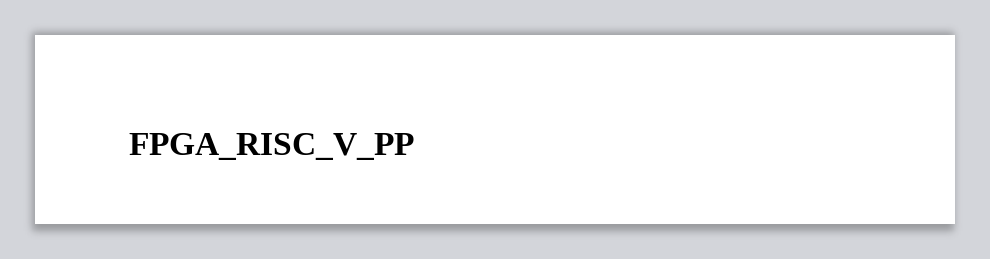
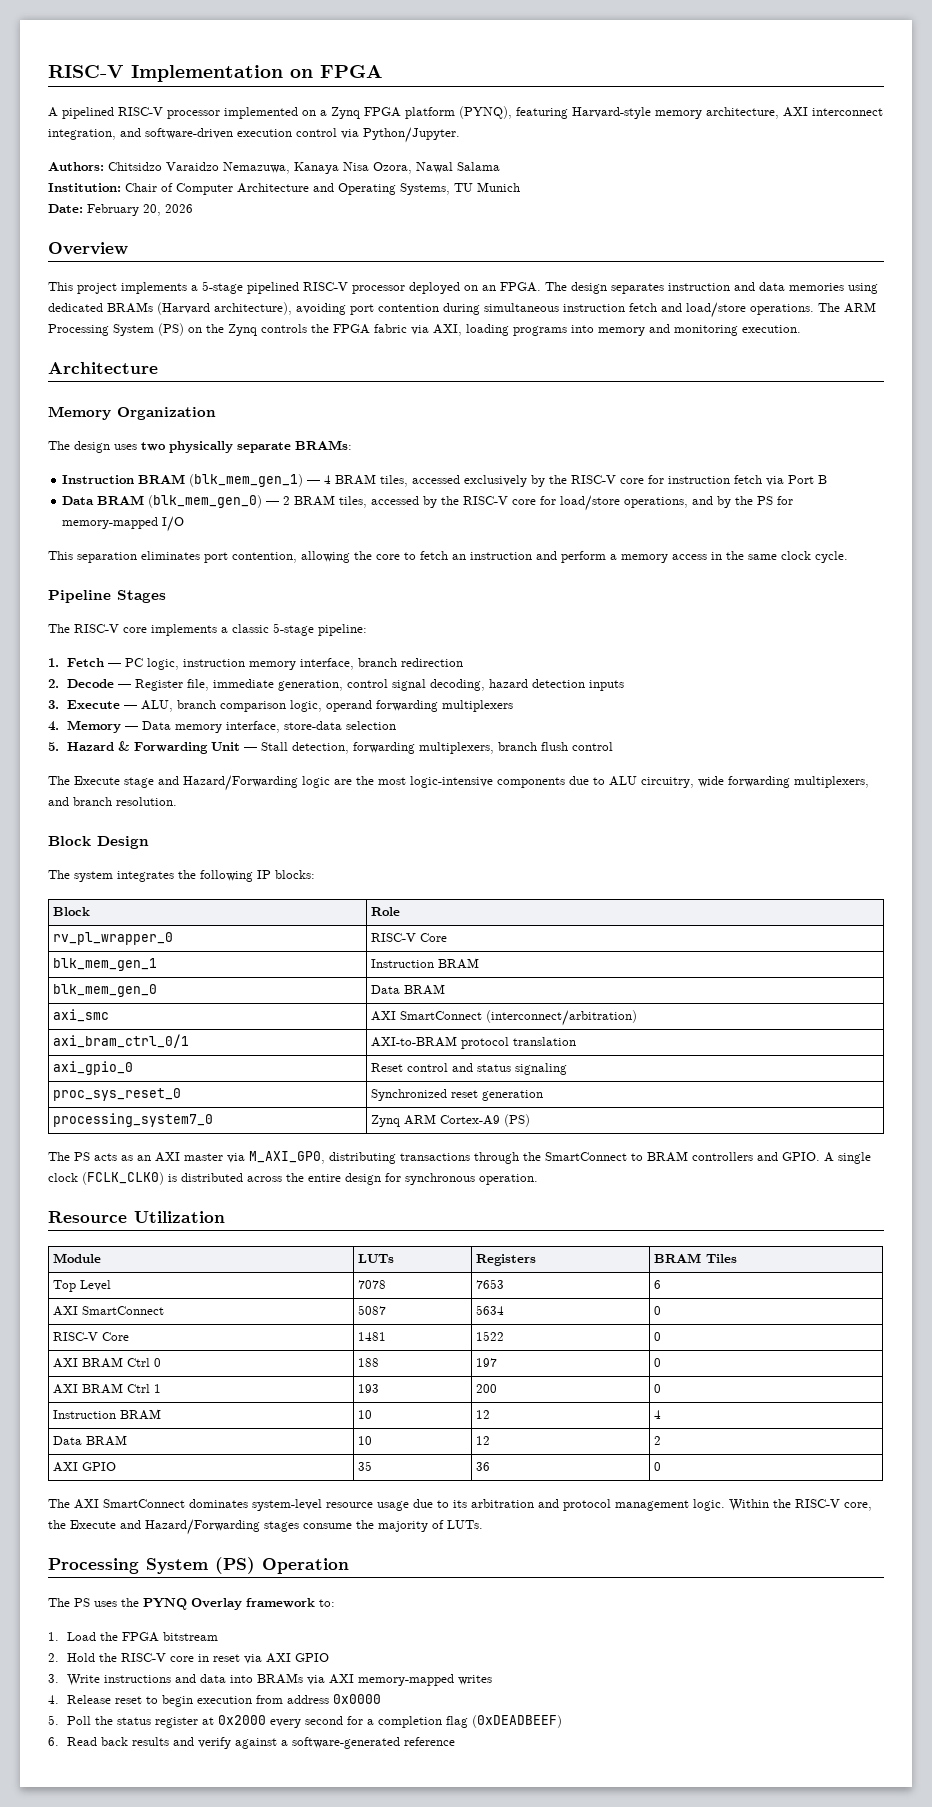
- FPGA_RISC_V_PP
+ RISC-V Implementation on FPGA
+ A pipelined RISC-V processor implemented on a Zynq FPGA platform (PYNQ), featuring Harvard-style memory architecture, AXI interconnect integration, and software-driven execution control via Python/Jupyter.
+ Authors: Chitsidzo Varaidzo Nemazuwa, Kanaya Nisa Ozora, Nawal Salama
+ Institution: Chair of Computer Architecture and Operating Systems, TU Munich
+ Date: February 20, 2026
+ Overview
+ This project implements a 5-stage pipelined RISC-V processor deployed on an FPGA. The design separates instruction and data memories using dedicated BRAMs (Harvard architecture), avoiding port contention during simultaneous instruction fetch and load/store operations. The ARM Processing System (PS) on the Zynq controls the FPGA fabric via AXI, loading programs into memory and monitoring execution.
+ Architecture
+ Memory Organization
+ The design uses two physically separate BRAMs:
+ Instruction BRAM (blk_mem_gen_1) — 4 BRAM tiles, accessed exclusively by the RISC-V core for instruction fetch via Port B
+ Data BRAM (blk_mem_gen_0) — 2 BRAM tiles, accessed by the RISC-V core for load/store operations, and by the PS for memory-mapped I/O
+ This separation eliminates port contention, allowing the core to fetch an instruction and perform a memory access in the same clock cycle.
+ Pipeline Stages
+ The RISC-V core implements a classic 5-stage pipeline:
+ 1. Fetch — PC logic, instruction memory interface, branch redirection
+ 2. Decode — Register file, immediate generation, control signal decoding, hazard detection inputs
+ 3. Execute — ALU, branch comparison logic, operand forwarding multiplexers
+ 4. Memory — Data memory interface, store-data selection
+ 5. Hazard & Forwarding Unit — Stall detection, forwarding multiplexers, branch flush control
+ The Execute stage and Hazard/Forwarding logic are the most logic-intensive components due to ALU circuitry, wide forwarding multiplexers, and branch resolution.
+ Block Design
+ The system integrates the following IP blocks:
+ Block | Role
+ rv_pl_wrapper_0 | RISC-V Core
+ blk_mem_gen_1 | Instruction BRAM
+ blk_mem_gen_0 | Data BRAM
+ axi_smc | AXI SmartConnect (interconnect/arbitration)
+ axi_bram_ctrl_0/1 | AXI-to-BRAM protocol translation
+ axi_gpio_0 | Reset control and status signaling
+ proc_sys_reset_0 | Synchronized reset generation
+ processing_system7_0 | Zynq ARM Cortex-A9 (PS)
+ The PS acts as an AXI master via M_AXI_GP0, distributing transactions through the SmartConnect to BRAM controllers and GPIO. A single clock (FCLK_CLK0) is distributed across the entire design for synchronous operation.
+ Resource Utilization
+ Module | LUTs | Registers | BRAM Tiles
+ Top Level | 7078 | 7653 | 6
+ AXI SmartConnect | 5087 | 5634 | 0
+ RISC-V Core | 1481 | 1522 | 0
+ AXI BRAM Ctrl 0 | 188 | 197 | 0
+ AXI BRAM Ctrl 1 | 193 | 200 | 0
+ Instruction BRAM | 10 | 12 | 4
+ Data BRAM | 10 | 12 | 2
+ AXI GPIO | 35 | 36 | 0
+ The AXI SmartConnect dominates system-level resource usage due to its arbitration and protocol management logic. Within the RISC-V core, the Execute and Hazard/Forwarding stages consume the majority of LUTs.
+ Processing System (PS) Operation
+ The PS uses the PYNQ Overlay framework to:
+ 1. Load the FPGA bitstream
+ 2. Hold the RISC-V core in reset via AXI GPIO
+ 3. Write instructions and data into BRAMs via AXI memory-mapped writes
+ 4. Release reset to begin execution from address 0x0000
+ 5. Poll the status register at 0x2000 every second for a completion flag (0xDEADBEEF)
+ 6. Read back results and verify against a software-generated reference

